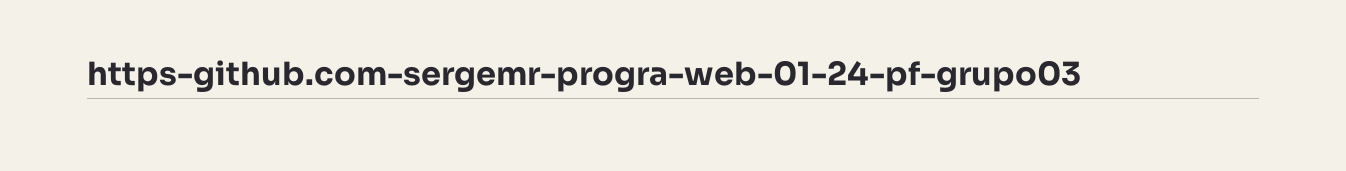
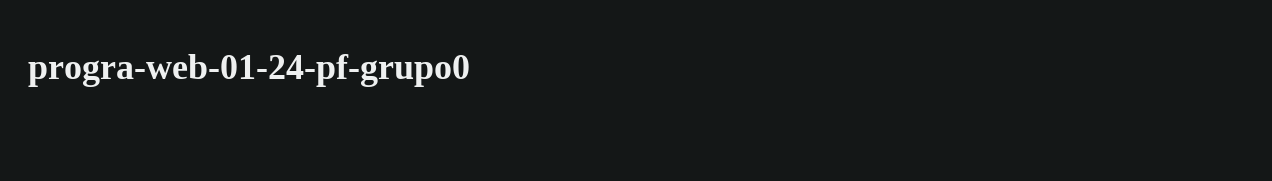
- https-github.com-sergemr-progra-web-01-24-pf-grupo03
+ progra-web-01-24-pf-grupo0

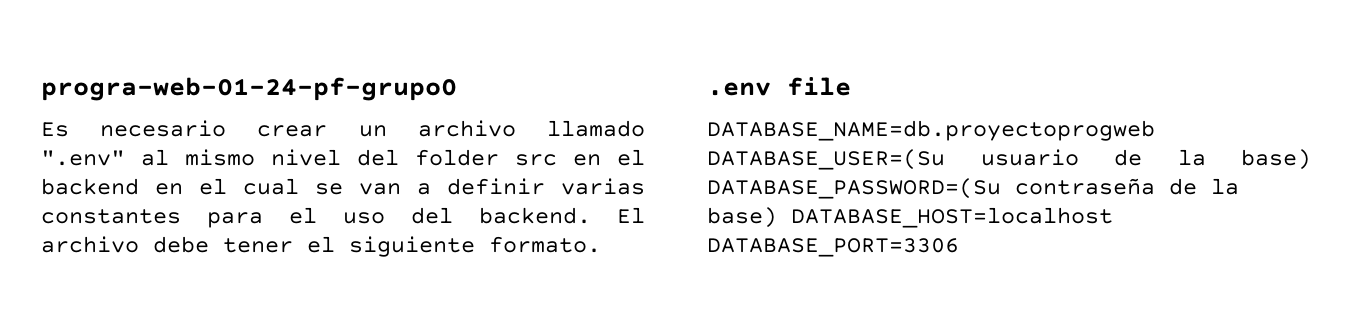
+ Es necesario crear un archivo llamado ".env" al mismo nivel del folder src en el backend en el cual se van a definir varias constantes para el uso del backend. El archivo debe tener el siguiente formato.
+ .env file
+ DATABASE_NAME=db.proyectoprogweb DATABASE_USER=(Su usuario de la base) DATABASE_PASSWORD=(Su contraseña de la base) DATABASE_HOST=localhost DATABASE_PORT=3306

